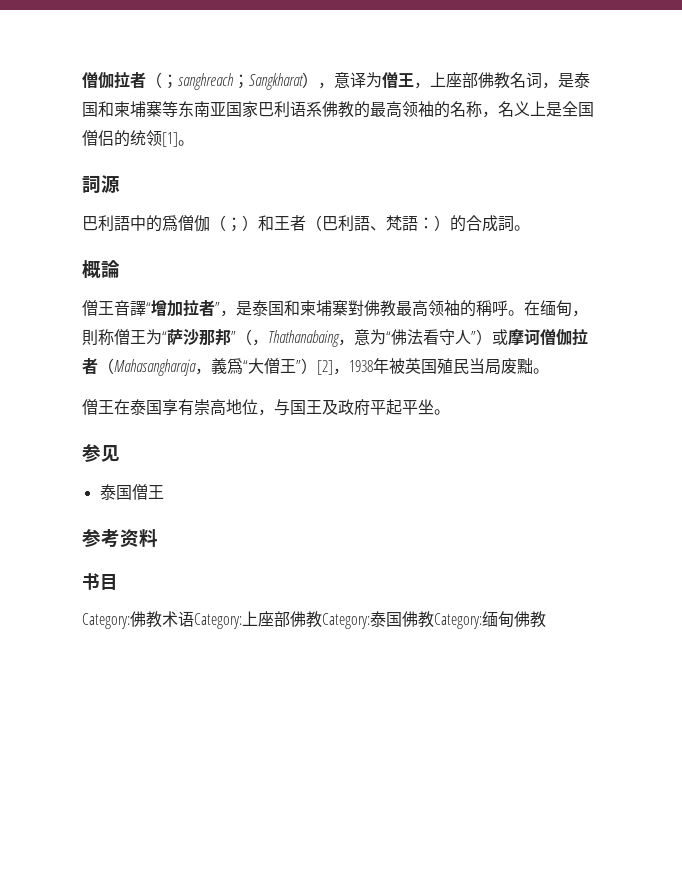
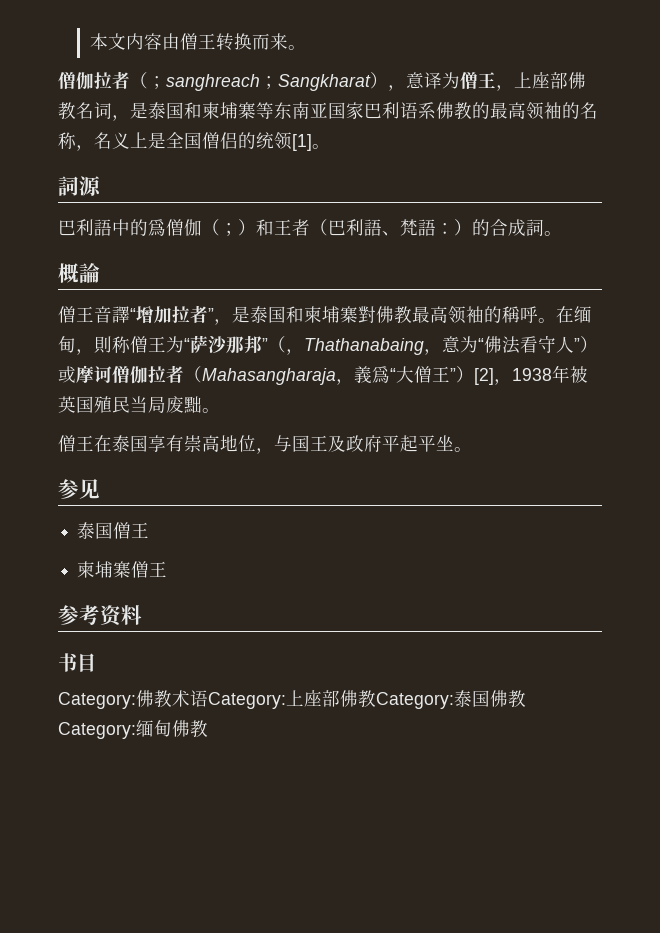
+ 本文内容由僧王转换而来。
+ 柬埔寨僧王

